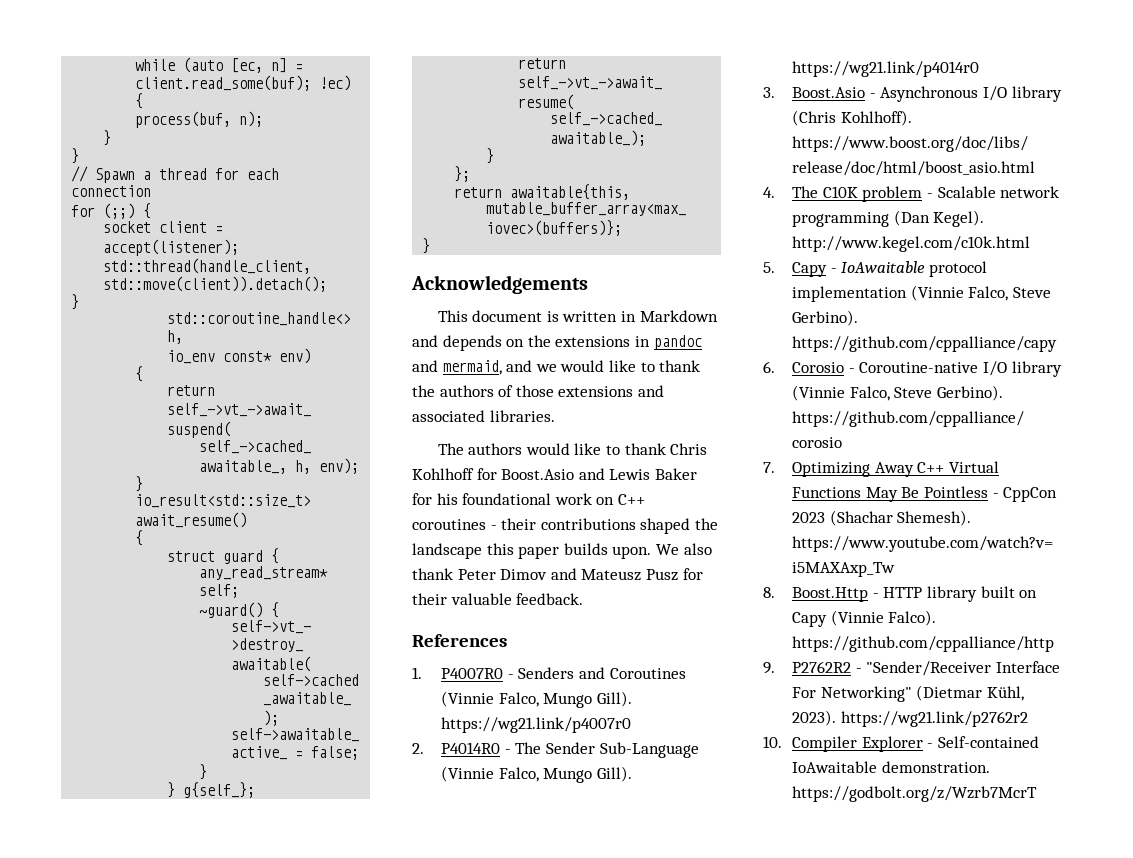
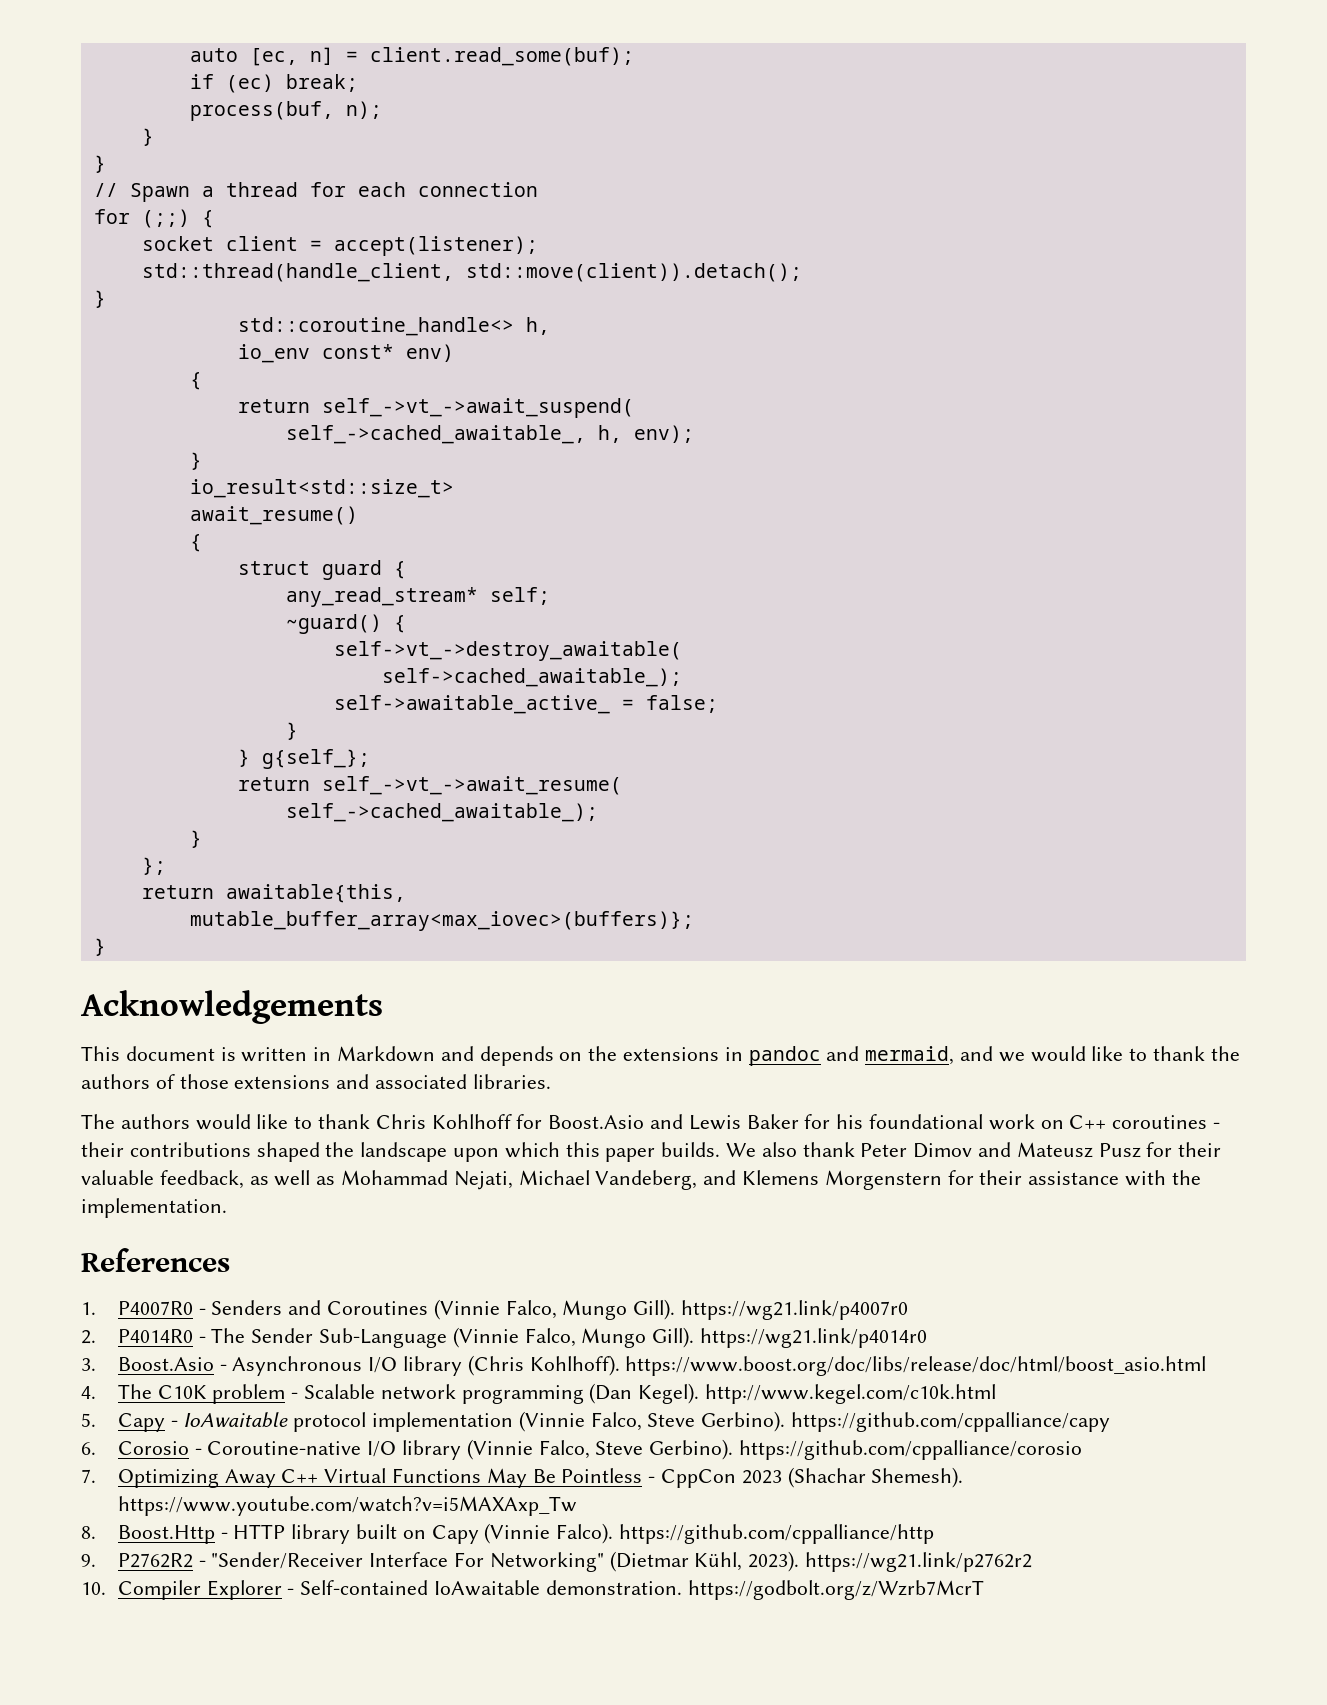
- while (auto [ec, n] = client.read_some(buf); !ec) {
+ auto [ec, n] = client.read_some(buf);
+ if (ec) break;
- The authors would like to thank Chris Kohlhoff for Boost.Asio and Lewis Baker for his foundational work on C++ coroutines - their contributions shaped the landscape this paper builds upon.
+ The authors would like to thank Chris Kohlhoff for Boost.Asio and Lewis Baker for his foundational work on C++ coroutines - their contributions shaped the landscape upon which this paper builds.
- We also thank Peter Dimov and Mateusz Pusz for their valuable feedback.
+ We also thank Peter Dimov and Mateusz Pusz for their valuable feedback, as well as Mohammad Nejati, Michael Vandeberg, and Klemens Morgenstern for their assistance with the implementation.

